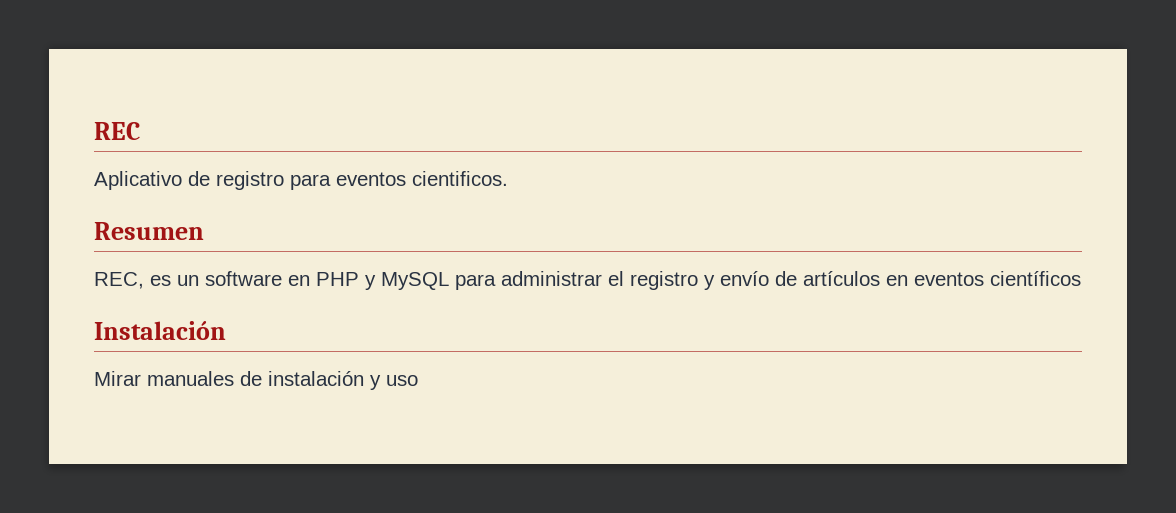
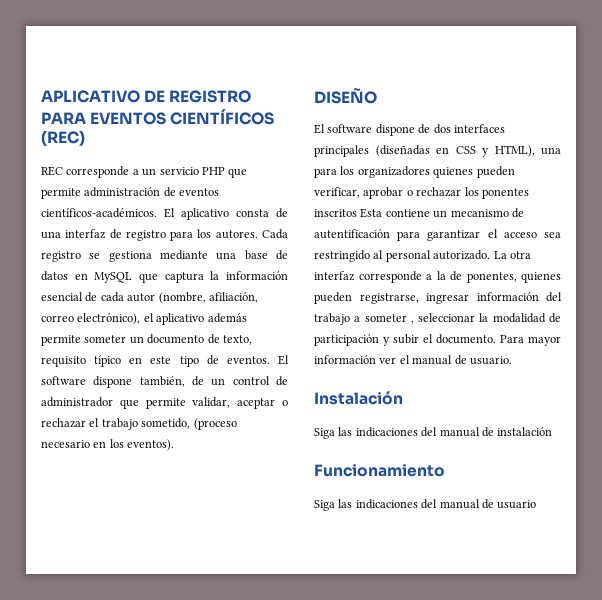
- REC
- Aplicativo de registro para eventos cientificos.
- Resumen
- REC, es un software en PHP y MySQL para administrar el registro y envío de artículos en eventos científicos
+ APLICATIVO DE REGISTRO PARA EVENTOS CIENTÍFICOS (REC)
+ REC corresponde a un servicio PHP que permite administración de eventos científicos-académicos. El aplicativo consta de una interfaz de registro para los autores. Cada registro se gestiona mediante una base de datos en MySQL que captura la información esencial de cada autor (nombre, afiliación, correo electrónico), el aplicativo además permite someter un documento de texto, requisito típico en este tipo de eventos. El software dispone también, de un control de administrador que permite validar, aceptar o rechazar el trabajo sometido, (proceso necesario en los eventos).
+ DISEÑO
+ El software dispone de dos interfaces principales (diseñadas en CSS y HTML), una para los organizadores quienes pueden verificar, aprobar o rechazar los ponentes inscritos Esta contiene un mecanismo de autentificación para garantizar el acceso sea restringido al personal autorizado. La otra interfaz corresponde a la de ponentes, quienes pueden registrarse, ingresar información del trabajo a someter , seleccionar la modalidad de participación y subir el documento. Para mayor información ver el manual de usuario.
  Instalación
- Mirar manuales de instalación y uso
+ Siga las indicaciones del manual de instalación
+ Funcionamiento
+ Siga las indicaciones del manual de usuario

